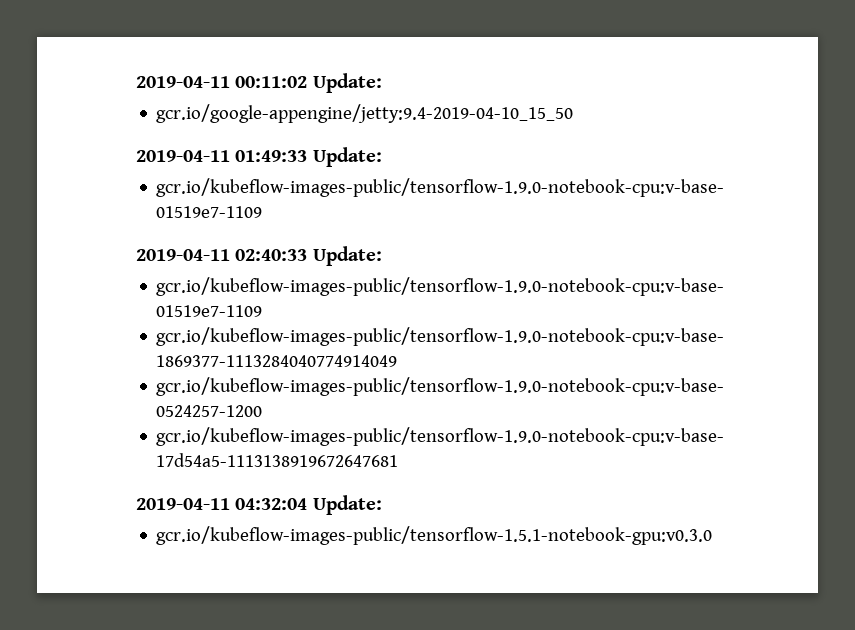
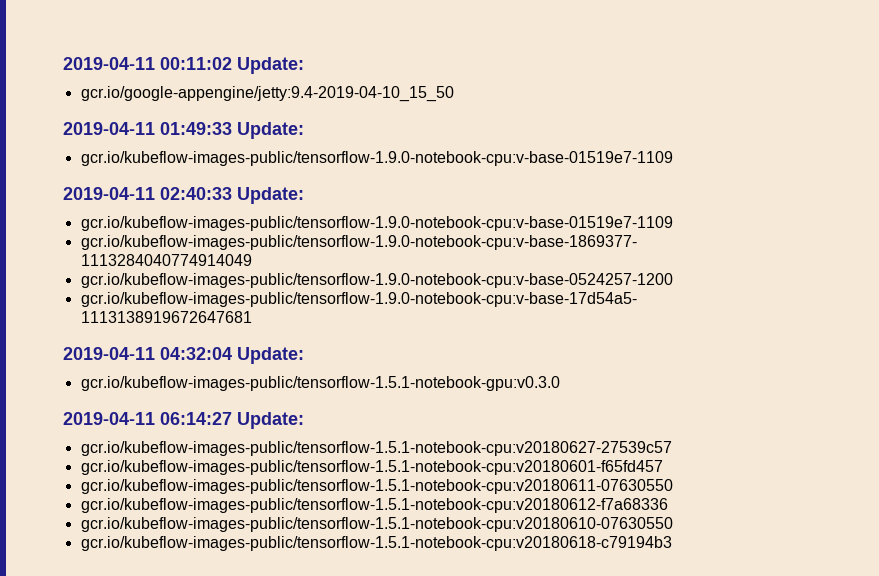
+ 2019-04-11 06:14:27 Update:
+ gcr.io/kubeflow-images-public/tensorflow-1.5.1-notebook-cpu:v20180627-27539c57
+ gcr.io/kubeflow-images-public/tensorflow-1.5.1-notebook-cpu:v20180601-f65fd457
+ gcr.io/kubeflow-images-public/tensorflow-1.5.1-notebook-cpu:v20180611-07630550
+ gcr.io/kubeflow-images-public/tensorflow-1.5.1-notebook-cpu:v20180612-f7a68336
+ gcr.io/kubeflow-images-public/tensorflow-1.5.1-notebook-cpu:v20180610-07630550
+ gcr.io/kubeflow-images-public/tensorflow-1.5.1-notebook-cpu:v20180618-c79194b3

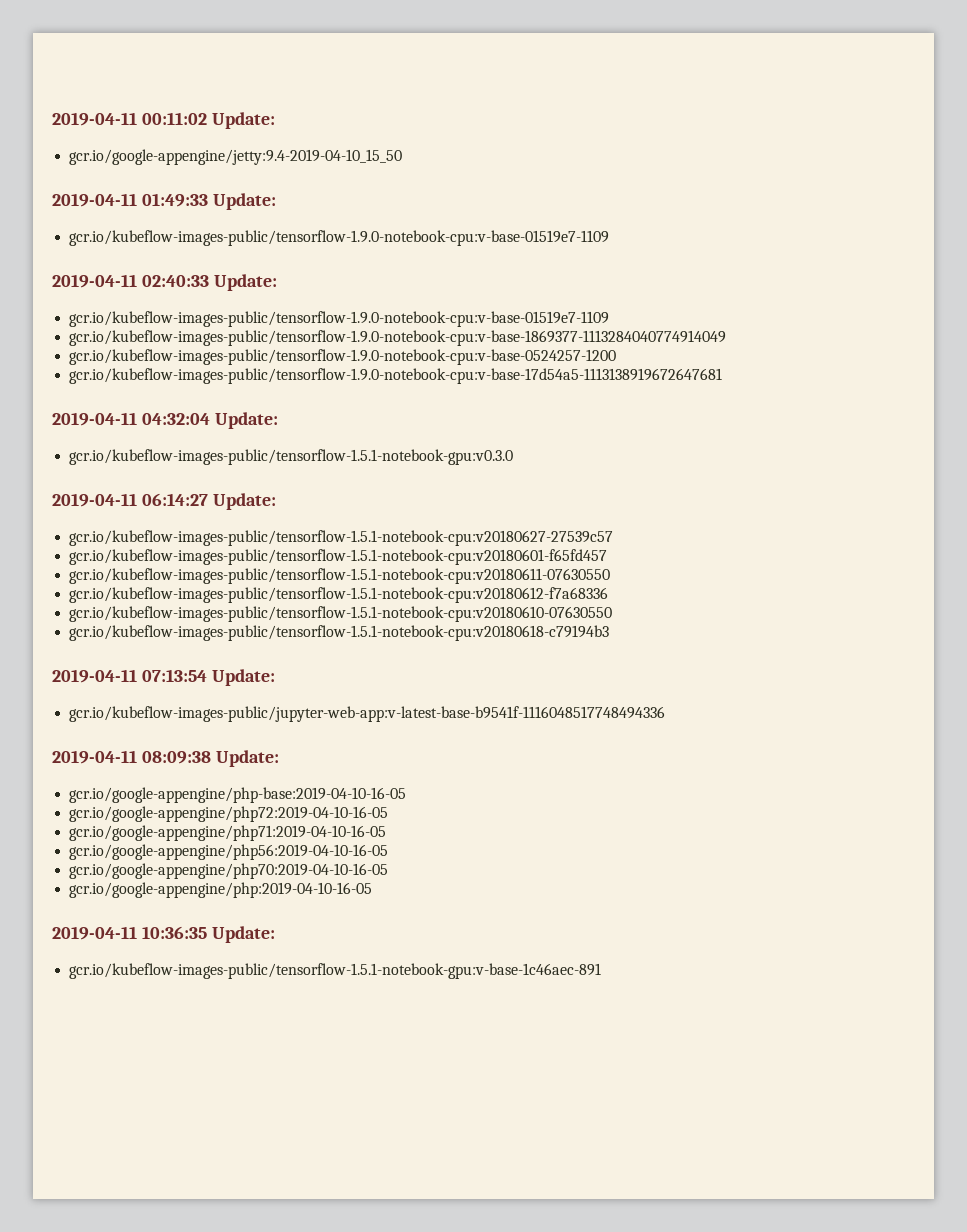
+ 2019-04-11 07:13:54 Update:
+ gcr.io/kubeflow-images-public/jupyter-web-app:v-latest-base-b9541f-1116048517748494336
+ 2019-04-11 08:09:38 Update:
+ gcr.io/google-appengine/php-base:2019-04-10-16-05
+ gcr.io/google-appengine/php72:2019-04-10-16-05
+ gcr.io/google-appengine/php71:2019-04-10-16-05
+ gcr.io/google-appengine/php56:2019-04-10-16-05
+ gcr.io/google-appengine/php70:2019-04-10-16-05
+ gcr.io/google-appengine/php:2019-04-10-16-05
+ 2019-04-11 10:36:35 Update:
+ gcr.io/kubeflow-images-public/tensorflow-1.5.1-notebook-gpu:v-base-1c46aec-891

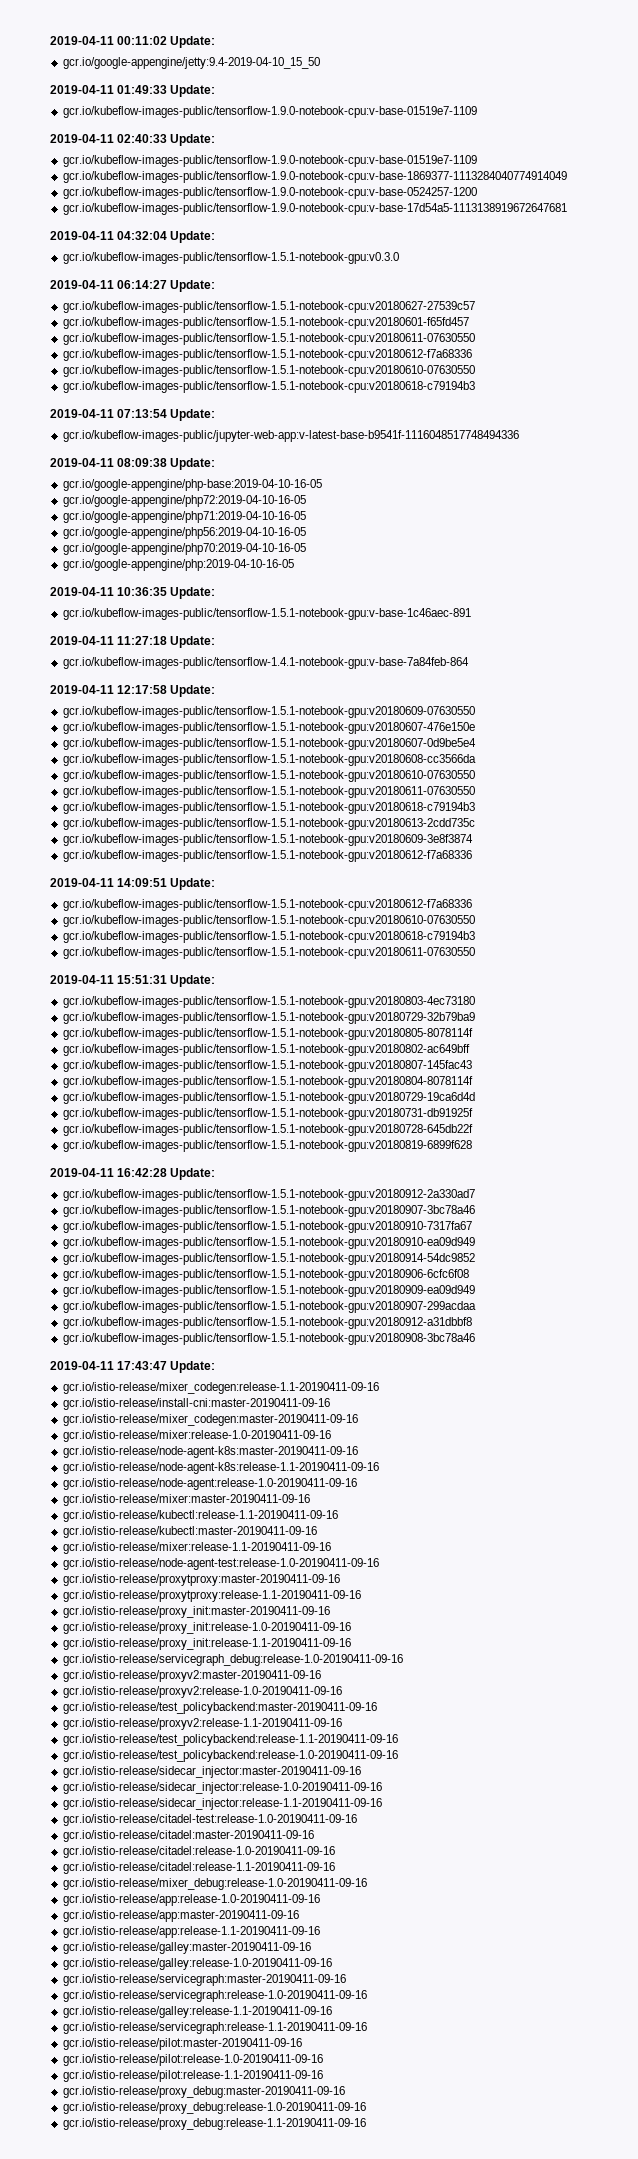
+ 2019-04-11 11:27:18 Update:
+ gcr.io/kubeflow-images-public/tensorflow-1.4.1-notebook-gpu:v-base-7a84feb-864
+ 2019-04-11 12:17:58 Update:
+ gcr.io/kubeflow-images-public/tensorflow-1.5.1-notebook-gpu:v20180609-07630550
+ gcr.io/kubeflow-images-public/tensorflow-1.5.1-notebook-gpu:v20180607-476e150e
+ gcr.io/kubeflow-images-public/tensorflow-1.5.1-notebook-gpu:v20180607-0d9be5e4
+ gcr.io/kubeflow-images-public/tensorflow-1.5.1-notebook-gpu:v20180608-cc3566da
+ gcr.io/kubeflow-images-public/tensorflow-1.5.1-notebook-gpu:v20180610-07630550
+ gcr.io/kubeflow-images-public/tensorflow-1.5.1-notebook-gpu:v20180611-07630550
+ gcr.io/kubeflow-images-public/tensorflow-1.5.1-notebook-gpu:v20180618-c79194b3
+ gcr.io/kubeflow-images-public/tensorflow-1.5.1-notebook-gpu:v20180613-2cdd735c
+ gcr.io/kubeflow-images-public/tensorflow-1.5.1-notebook-gpu:v20180609-3e8f3874
+ gcr.io/kubeflow-images-public/tensorflow-1.5.1-notebook-gpu:v20180612-f7a68336
+ 2019-04-11 14:09:51 Update:
+ gcr.io/kubeflow-images-public/tensorflow-1.5.1-notebook-cpu:v20180612-f7a68336
+ gcr.io/kubeflow-images-public/tensorflow-1.5.1-notebook-cpu:v20180610-07630550
+ gcr.io/kubeflow-images-public/tensorflow-1.5.1-notebook-cpu:v20180618-c79194b3
+ gcr.io/kubeflow-images-public/tensorflow-1.5.1-notebook-cpu:v20180611-07630550
+ 2019-04-11 15:51:31 Update:
+ gcr.io/kubeflow-images-public/tensorflow-1.5.1-notebook-gpu:v20180803-4ec73180
+ gcr.io/kubeflow-images-public/tensorflow-1.5.1-notebook-gpu:v20180729-32b79ba9
+ gcr.io/kubeflow-images-public/tensorflow-1.5.1-notebook-gpu:v20180805-8078114f
+ gcr.io/kubeflow-images-public/tensorflow-1.5.1-notebook-gpu:v20180802-ac649bff
+ gcr.io/kubeflow-images-public/tensorflow-1.5.1-notebook-gpu:v20180807-145fac43
+ gcr.io/kubeflow-images-public/tensorflow-1.5.1-notebook-gpu:v20180804-8078114f
+ gcr.io/kubeflow-images-public/tensorflow-1.5.1-notebook-gpu:v20180729-19ca6d4d
+ gcr.io/kubeflow-images-public/tensorflow-1.5.1-notebook-gpu:v20180731-db91925f
+ gcr.io/kubeflow-images-public/tensorflow-1.5.1-notebook-gpu:v20180728-645db22f
+ gcr.io/kubeflow-images-public/tensorflow-1.5.1-notebook-gpu:v20180819-6899f628
+ 2019-04-11 16:42:28 Update:
+ gcr.io/kubeflow-images-public/tensorflow-1.5.1-notebook-gpu:v20180912-2a330ad7
+ gcr.io/kubeflow-images-public/tensorflow-1.5.1-notebook-gpu:v20180907-3bc78a46
+ gcr.io/kubeflow-images-public/tensorflow-1.5.1-notebook-gpu:v20180910-7317fa67
+ gcr.io/kubeflow-images-public/tensorflow-1.5.1-notebook-gpu:v20180910-ea09d949
+ gcr.io/kubeflow-images-public/tensorflow-1.5.1-notebook-gpu:v20180914-54dc9852
+ gcr.io/kubeflow-images-public/tensorflow-1.5.1-notebook-gpu:v20180906-6cfc6f08
+ gcr.io/kubeflow-images-public/tensorflow-1.5.1-notebook-gpu:v20180909-ea09d949
+ gcr.io/kubeflow-images-public/tensorflow-1.5.1-notebook-gpu:v20180907-299acdaa
+ gcr.io/kubeflow-images-public/tensorflow-1.5.1-notebook-gpu:v20180912-a31dbbf8
+ gcr.io/kubeflow-images-public/tensorflow-1.5.1-notebook-gpu:v20180908-3bc78a46
+ 2019-04-11 17:43:47 Update:
+ gcr.io/istio-release/mixer_codegen:release-1.1-20190411-09-16
+ gcr.io/istio-release/install-cni:master-20190411-09-16
+ gcr.io/istio-release/mixer_codegen:master-20190411-09-16
+ gcr.io/istio-release/mixer:release-1.0-20190411-09-16
+ gcr.io/istio-release/node-agent-k8s:master-20190411-09-16
+ gcr.io/istio-release/node-agent-k8s:release-1.1-20190411-09-16
+ gcr.io/istio-release/node-agent:release-1.0-20190411-09-16
+ gcr.io/istio-release/mixer:master-20190411-09-16
+ gcr.io/istio-release/kubectl:release-1.1-20190411-09-16
+ gcr.io/istio-release/kubectl:master-20190411-09-16
+ gcr.io/istio-release/mixer:release-1.1-20190411-09-16
+ gcr.io/istio-release/node-agent-test:release-1.0-20190411-09-16
+ gcr.io/istio-release/proxytproxy:master-20190411-09-16
+ gcr.io/istio-release/proxytproxy:release-1.1-20190411-09-16
+ gcr.io/istio-release/proxy_init:master-20190411-09-16
+ gcr.io/istio-release/proxy_init:release-1.0-20190411-09-16
+ gcr.io/istio-release/proxy_init:release-1.1-20190411-09-16
+ gcr.io/istio-release/servicegraph_debug:release-1.0-20190411-09-16
+ gcr.io/istio-release/proxyv2:master-20190411-09-16
+ gcr.io/istio-release/proxyv2:release-1.0-20190411-09-16
+ gcr.io/istio-release/test_policybackend:master-20190411-09-16
+ gcr.io/istio-release/proxyv2:release-1.1-20190411-09-16
+ gcr.io/istio-release/test_policybackend:release-1.1-20190411-09-16
+ gcr.io/istio-release/test_policybackend:release-1.0-20190411-09-16
+ gcr.io/istio-release/sidecar_injector:master-20190411-09-16
+ gcr.io/istio-release/sidecar_injector:release-1.0-20190411-09-16
+ gcr.io/istio-release/sidecar_injector:release-1.1-20190411-09-16
+ gcr.io/istio-release/citadel-test:release-1.0-20190411-09-16
+ gcr.io/istio-release/citadel:master-20190411-09-16
+ gcr.io/istio-release/citadel:release-1.0-20190411-09-16
+ gcr.io/istio-release/citadel:release-1.1-20190411-09-16
+ gcr.io/istio-release/mixer_debug:release-1.0-20190411-09-16
+ gcr.io/istio-release/app:release-1.0-20190411-09-16
+ gcr.io/istio-release/app:master-20190411-09-16
+ gcr.io/istio-release/app:release-1.1-20190411-09-16
+ gcr.io/istio-release/galley:master-20190411-09-16
+ gcr.io/istio-release/galley:release-1.0-20190411-09-16
+ gcr.io/istio-release/servicegraph:master-20190411-09-16
+ gcr.io/istio-release/servicegraph:release-1.0-20190411-09-16
+ gcr.io/istio-release/galley:release-1.1-20190411-09-16
+ gcr.io/istio-release/servicegraph:release-1.1-20190411-09-16
+ gcr.io/istio-release/pilot:master-20190411-09-16
+ gcr.io/istio-release/pilot:release-1.0-20190411-09-16
+ gcr.io/istio-release/pilot:release-1.1-20190411-09-16
+ gcr.io/istio-release/proxy_debug:master-20190411-09-16
+ gcr.io/istio-release/proxy_debug:release-1.0-20190411-09-16
+ gcr.io/istio-release/proxy_debug:release-1.1-20190411-09-16

